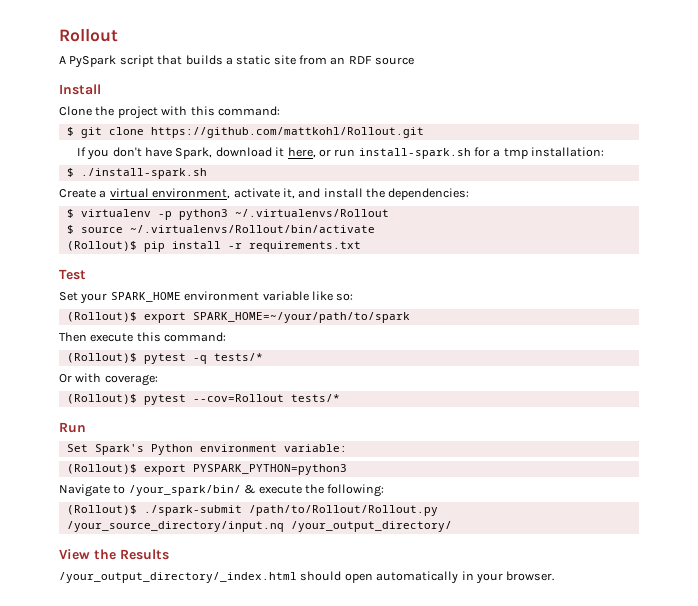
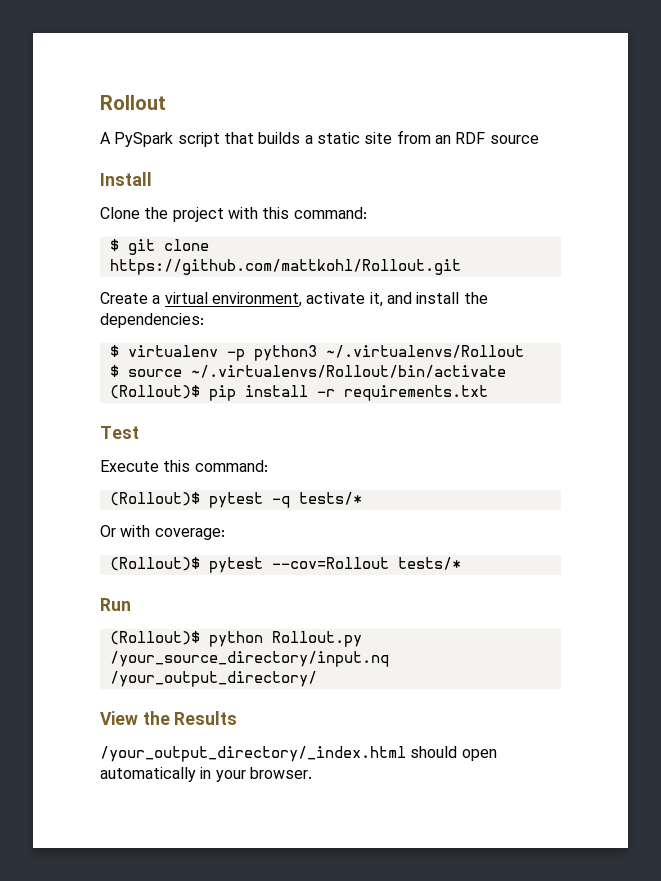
- If you don't have Spark, download it here, or run install-spark.sh for a tmp installation:
- $ ./install-spark.sh
- Set your SPARK_HOME environment variable like so:
- (Rollout)$ export SPARK_HOME=~/your/path/to/spark
- Then execute this command:
+ Execute this command:
- Set Spark's Python environment variable:
- (Rollout)$ export PYSPARK_PYTHON=python3
- Navigate to /your_spark/bin/ & execute the following:
- (Rollout)$ ./spark-submit /path/to/Rollout/Rollout.py /your_source_directory/input.nq /your_output_directory/
+ (Rollout)$ python Rollout.py /your_source_directory/input.nq /your_output_directory/

